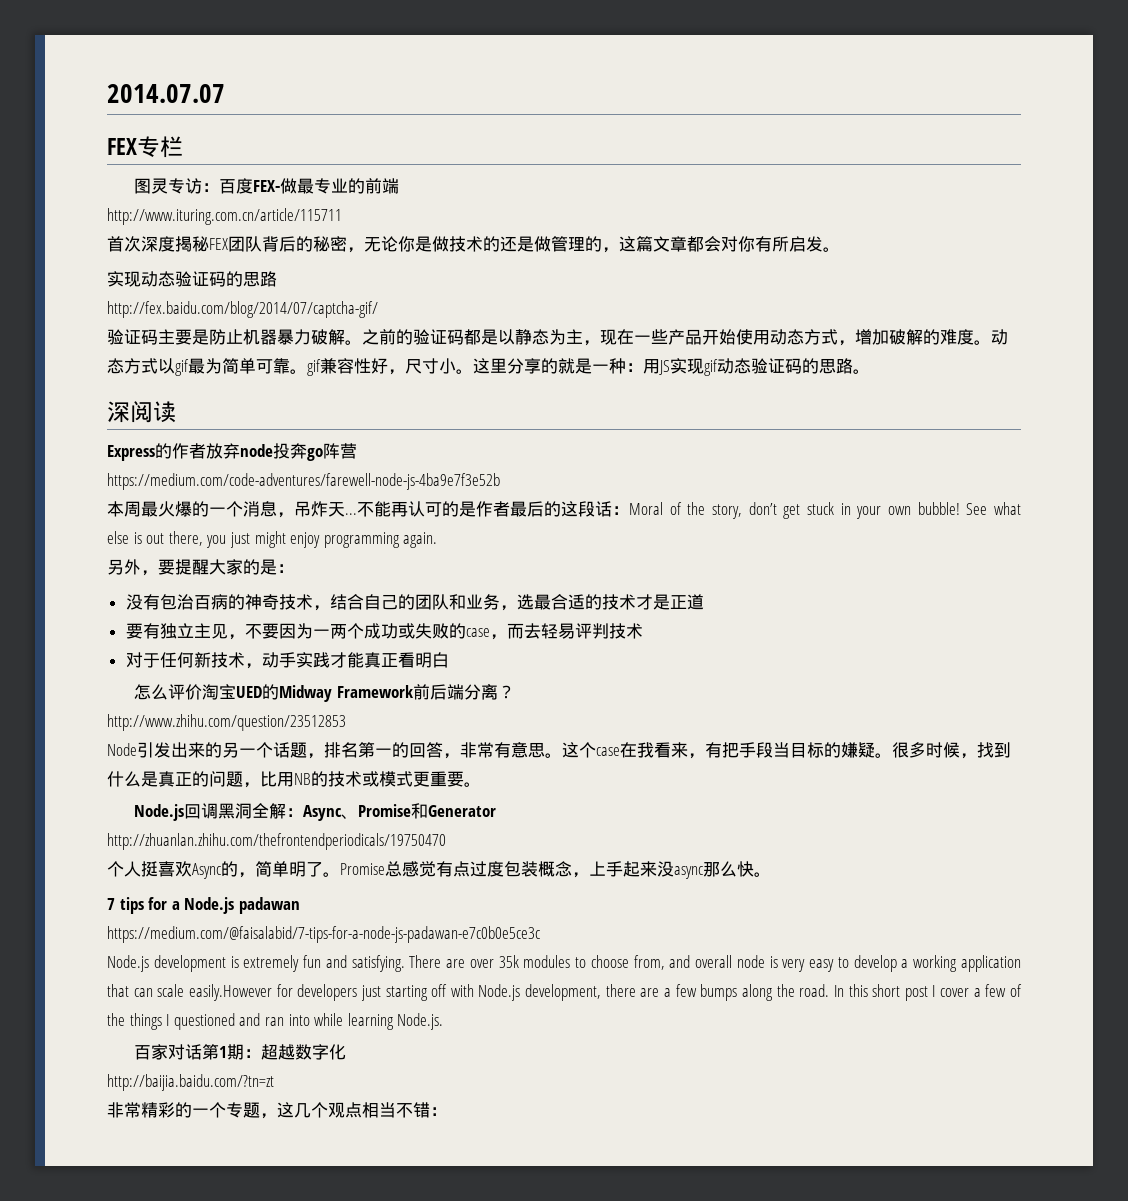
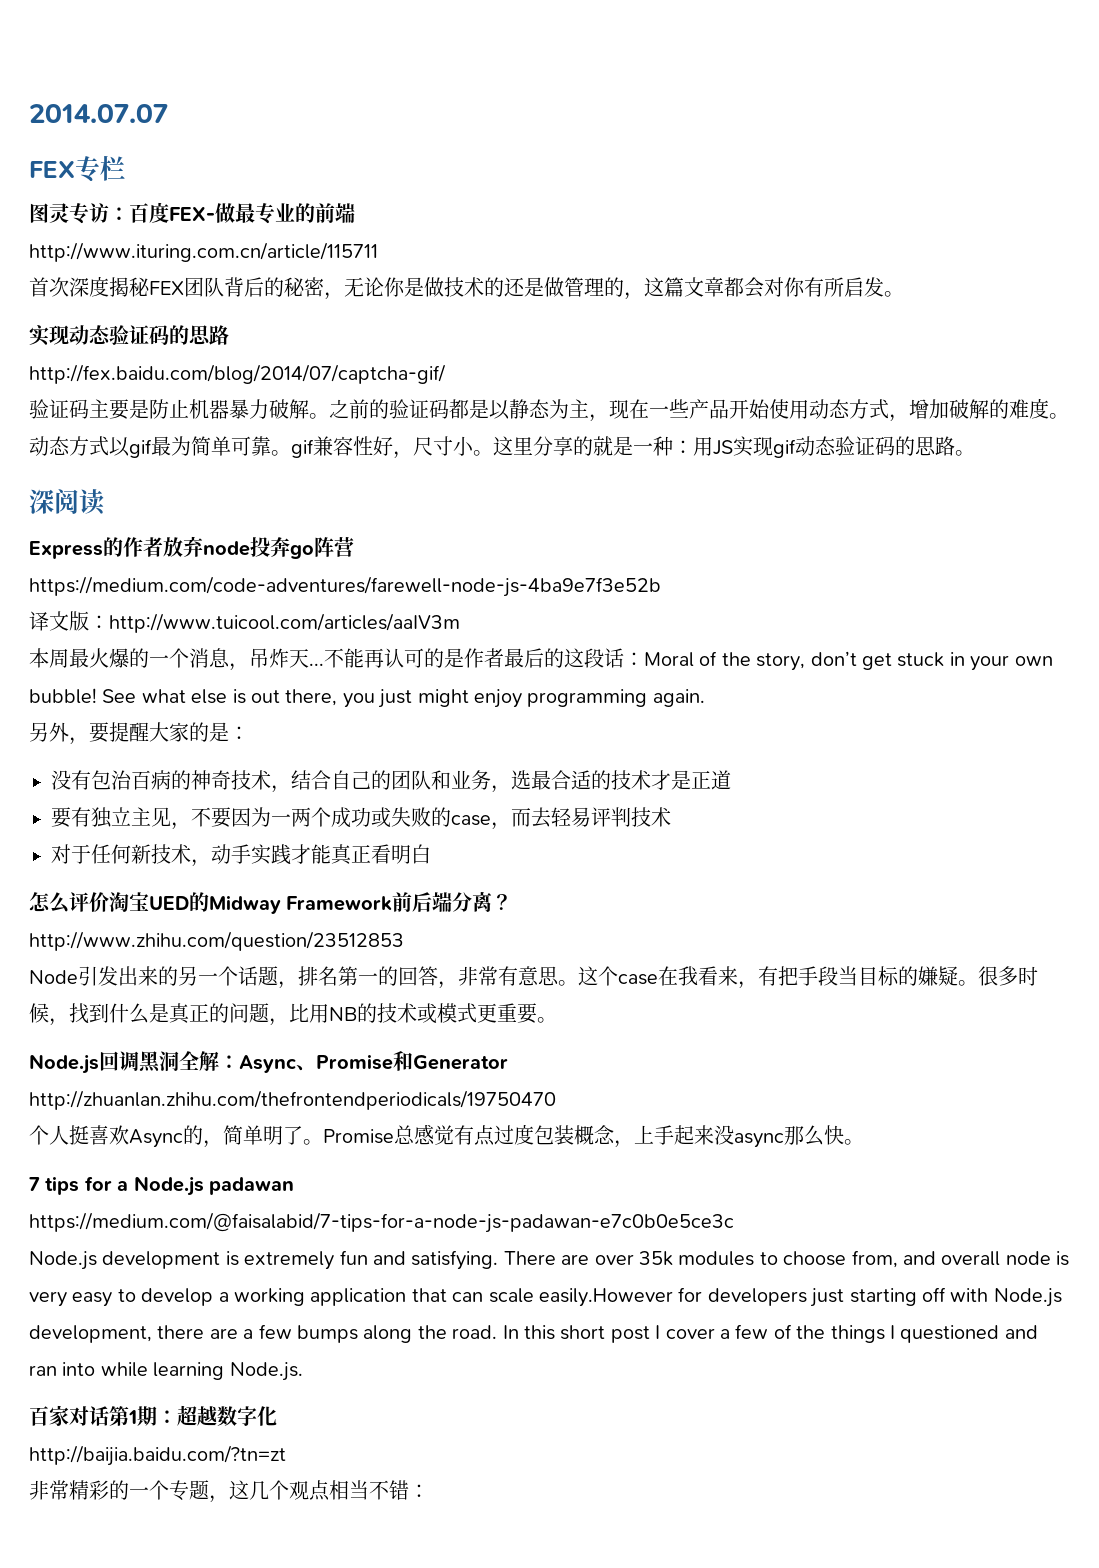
+ 译文版：http://www.tuicool.com/articles/aaIV3m

